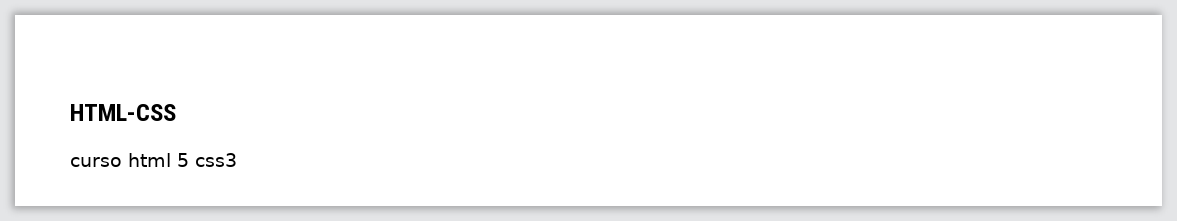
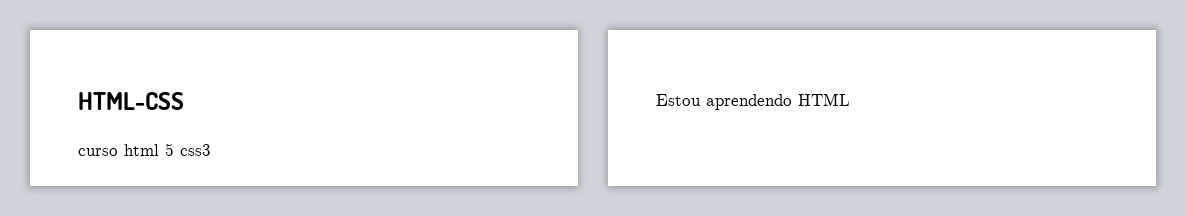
+ Estou aprendendo HTML

